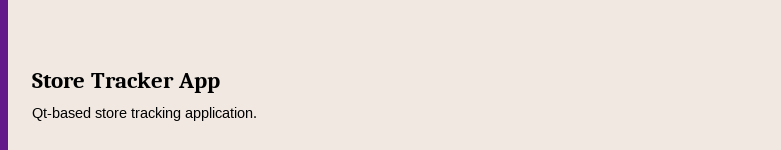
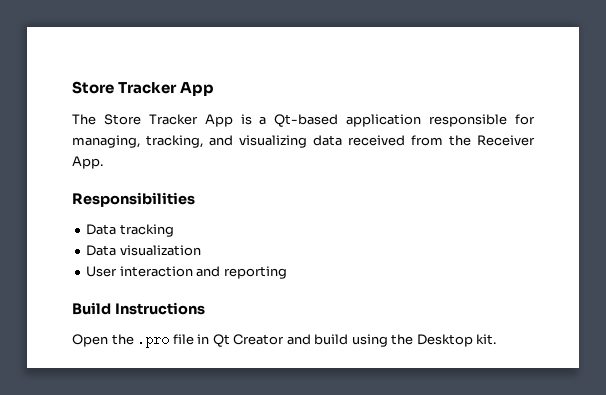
- Qt-based store tracking application.
+ The Store Tracker App is a Qt-based application responsible for managing, tracking, and visualizing data received from the Receiver App.
+ Responsibilities
+ Data tracking
+ Data visualization
+ User interaction and reporting
+ Build Instructions
+ Open the .pro file in Qt Creator and build using the Desktop kit.

